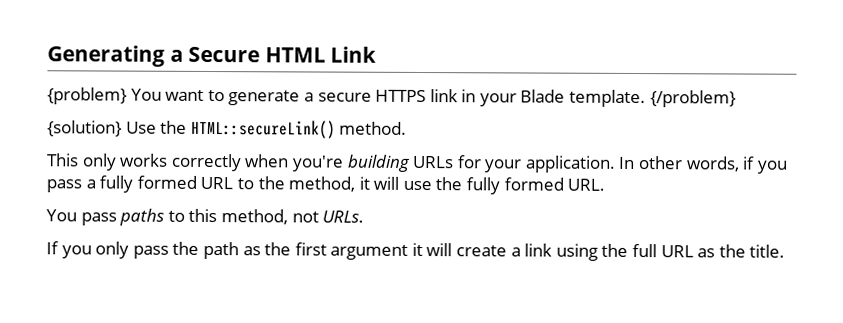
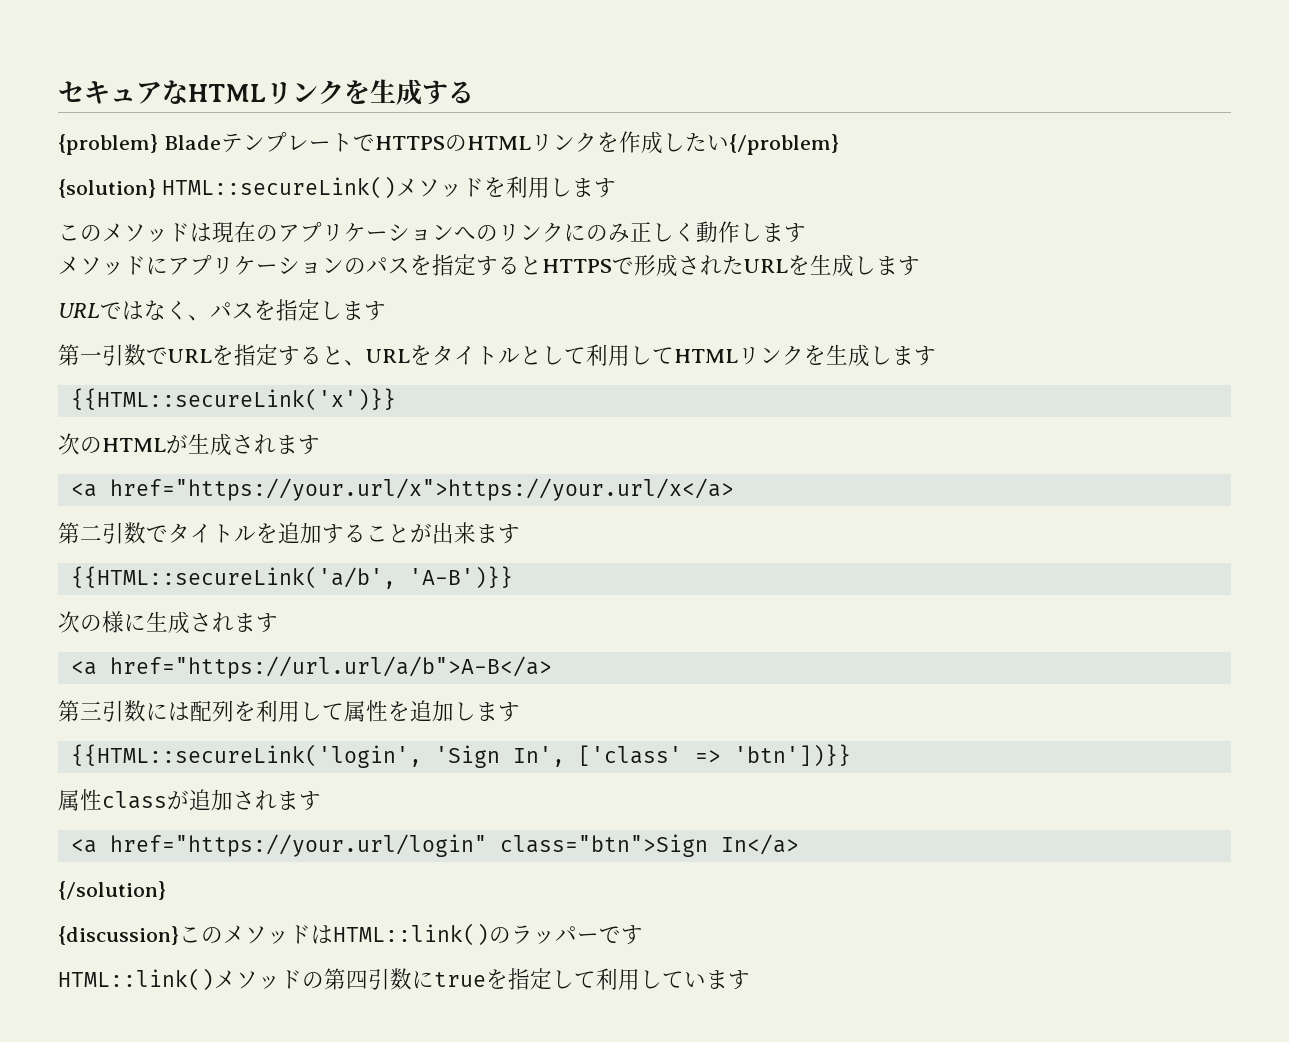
- Generating a Secure HTML Link
- {problem} You want to generate a secure HTTPS link in your Blade template. {/problem}
- {solution} Use the HTML::secureLink() method.
- This only works correctly when you're building URLs for your application. In other words, if you pass a fully formed URL to the method, it will use the fully formed URL.
- You pass paths to this method, not URLs.
- If you only pass the path as the first argument it will create a link using the full URL as the title.
+ セキュアなHTMLリンクを生成する
+ {problem} BladeテンプレートでHTTPSのHTMLリンクを作成したい{/problem}
+ {solution} HTML::secureLink()メソッドを利用します
+ このメソッドは現在のアプリケーションへのリンクにのみ正しく動作します
+ メソッドにアプリケーションのパスを指定するとHTTPSで形成されたURLを生成します
+ URLではなく、パスを指定します
+ 第一引数でURLを指定すると、URLをタイトルとして利用してHTMLリンクを生成します
+ {{HTML::secureLink('x')}}
+ 次のHTMLが生成されます
+ <a href="https://your.url/x">https://your.url/x</a>
+ 第二引数でタイトルを追加することが出来ます
+ {{HTML::secureLink('a/b', 'A-B')}}
+ 次の様に生成されます
+ <a href="https://url.url/a/b">A-B</a>
+ 第三引数には配列を利用して属性を追加します
+ {{HTML::secureLink('login', 'Sign In', ['class' => 'btn'])}}
+ 属性classが追加されます
+ <a href="https://your.url/login" class="btn">Sign In</a>
+ {/solution}
+ {discussion}このメソッドはHTML::link()のラッパーです
+ HTML::link()メソッドの第四引数にtrueを指定して利用しています

